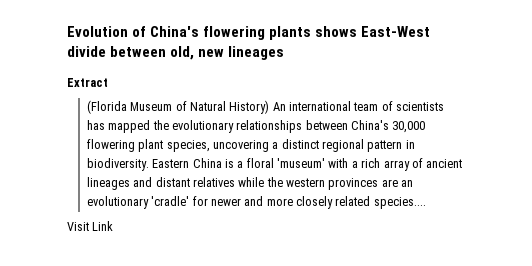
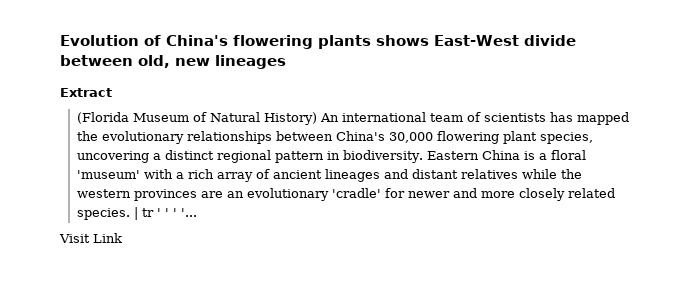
- Eastern China is a floral 'museum' with a rich array of ancient lineages and distant relatives while the western provinces are an evolutionary 'cradle' for newer and more closely related species....
+ Eastern China is a floral 'museum' with a rich array of ancient lineages and distant relatives while the western provinces are an evolutionary 'cradle' for newer and more closely related species. | tr ' ' ' '...

